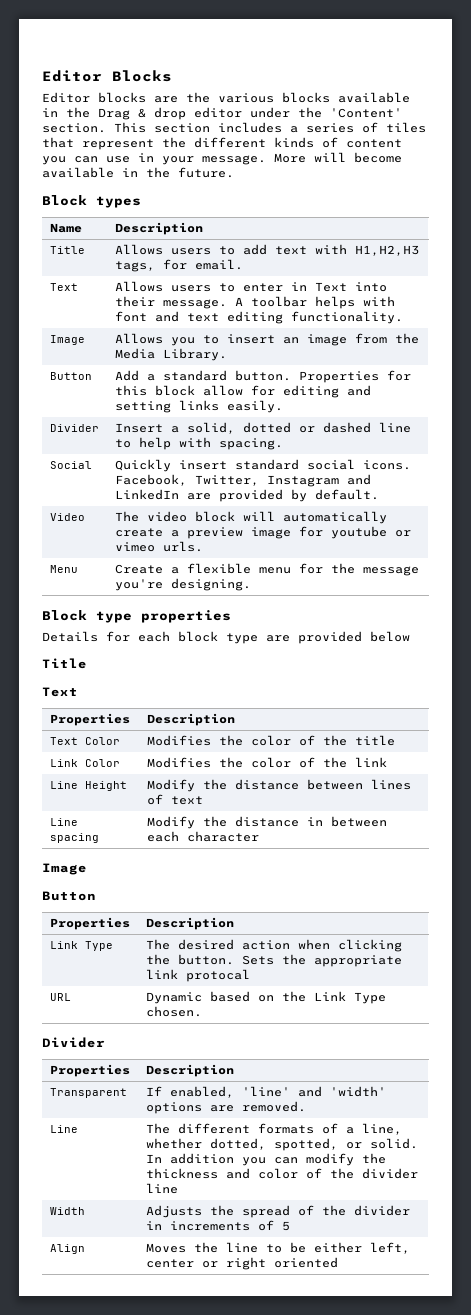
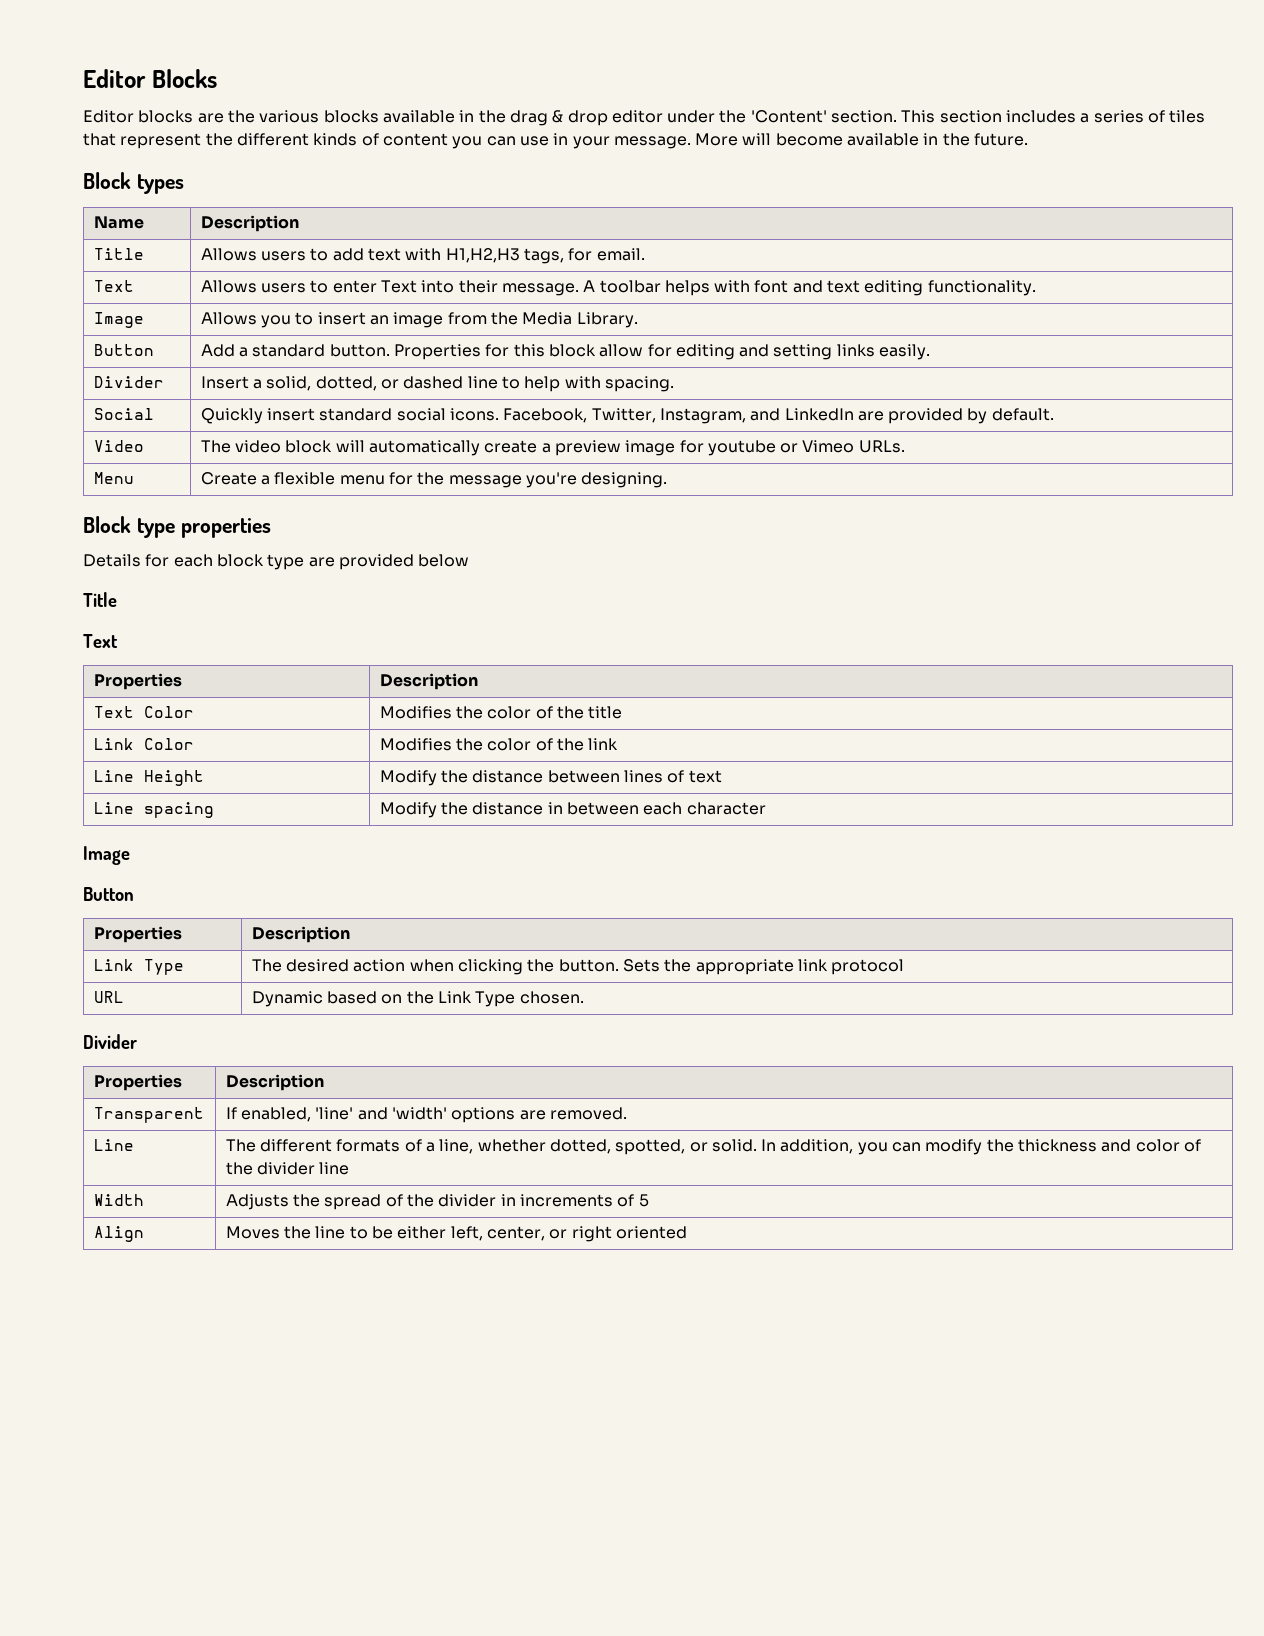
- Editor blocks are the various blocks available in the Drag & drop editor under the 'Content' section.
+ Editor blocks are the various blocks available in the drag & drop editor under the 'Content' section.
- Text | Allows users to enter in Text into their message. A toolbar helps with font and text editing functionality.
+ Text | Allows users to enter Text into their message. A toolbar helps with font and text editing functionality.
- Divider | Insert a solid, dotted or dashed line to help with spacing.
+ Divider | Insert a solid, dotted, or dashed line to help with spacing.
- Social | Quickly insert standard social icons. Facebook, Twitter, Instagram and LinkedIn are provided by default.
+ Social | Quickly insert standard social icons. Facebook, Twitter, Instagram, and LinkedIn are provided by default.
- Video | The video block will automatically create a preview image for youtube or vimeo urls.
+ Video | The video block will automatically create a preview image for youtube or Vimeo URLs.
- Link Type | The desired action when clicking the button. Sets the appropriate link protocal
+ Link Type | The desired action when clicking the button. Sets the appropriate link protocol
- Line | The different formats of a line, whether dotted, spotted, or solid. In addition you can modify the thickness and color of the divider line
+ Line | The different formats of a line, whether dotted, spotted, or solid. In addition, you can modify the thickness and color of the divider line
- Align | Moves the line to be either left, center or right oriented
+ Align | Moves the line to be either left, center, or right oriented

